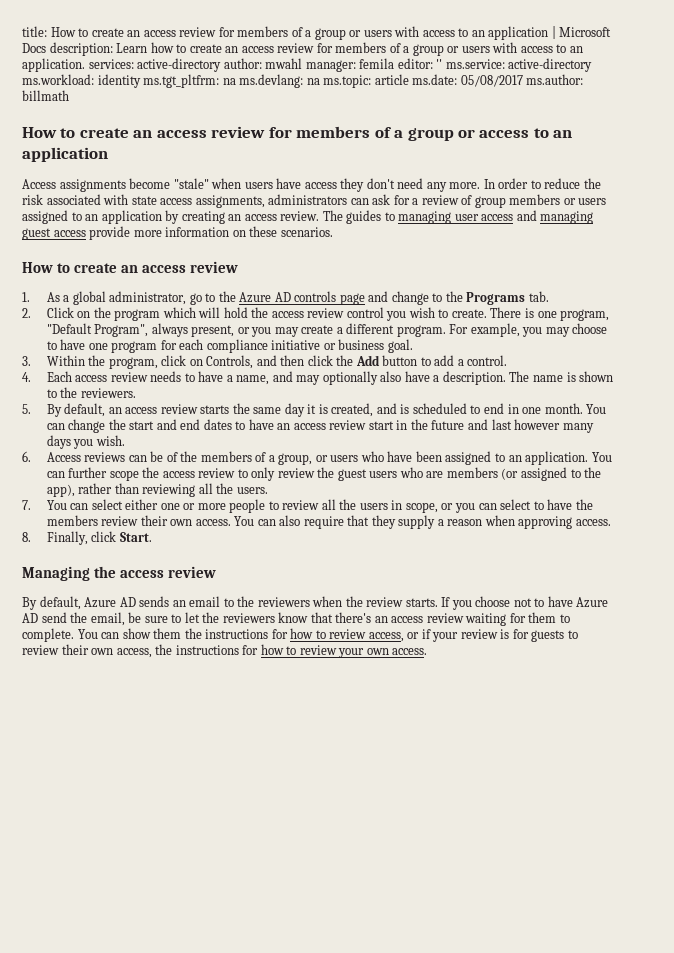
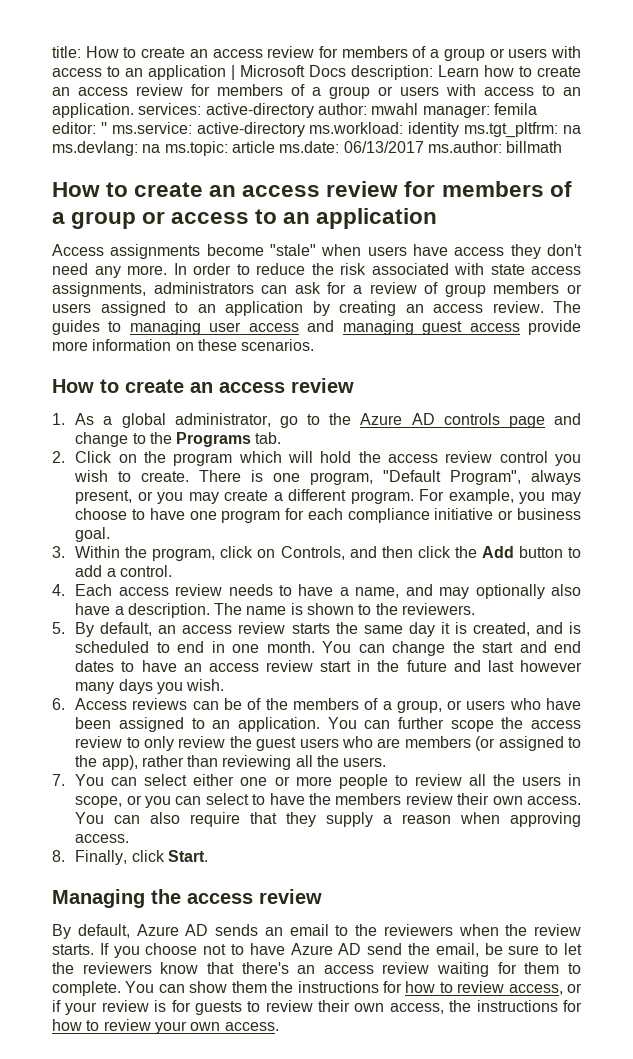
- 05/08/2017 ms.author:
+ 06/13/2017 ms.author:

